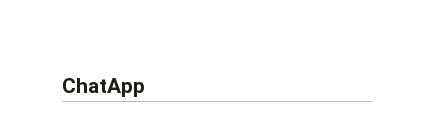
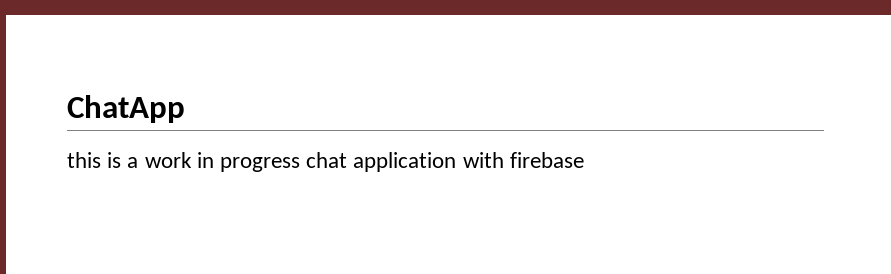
+ this is a work in progress chat application with firebase

